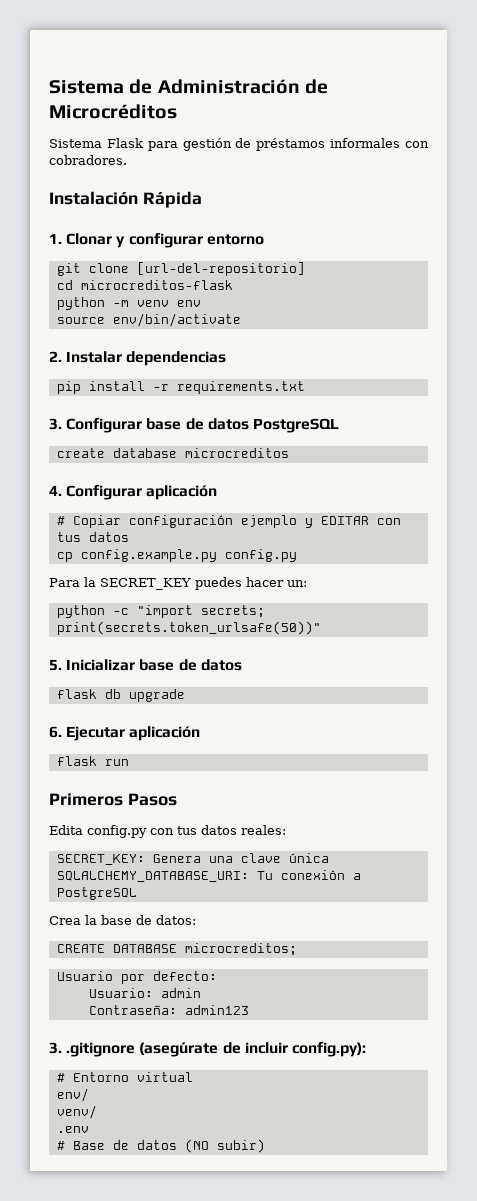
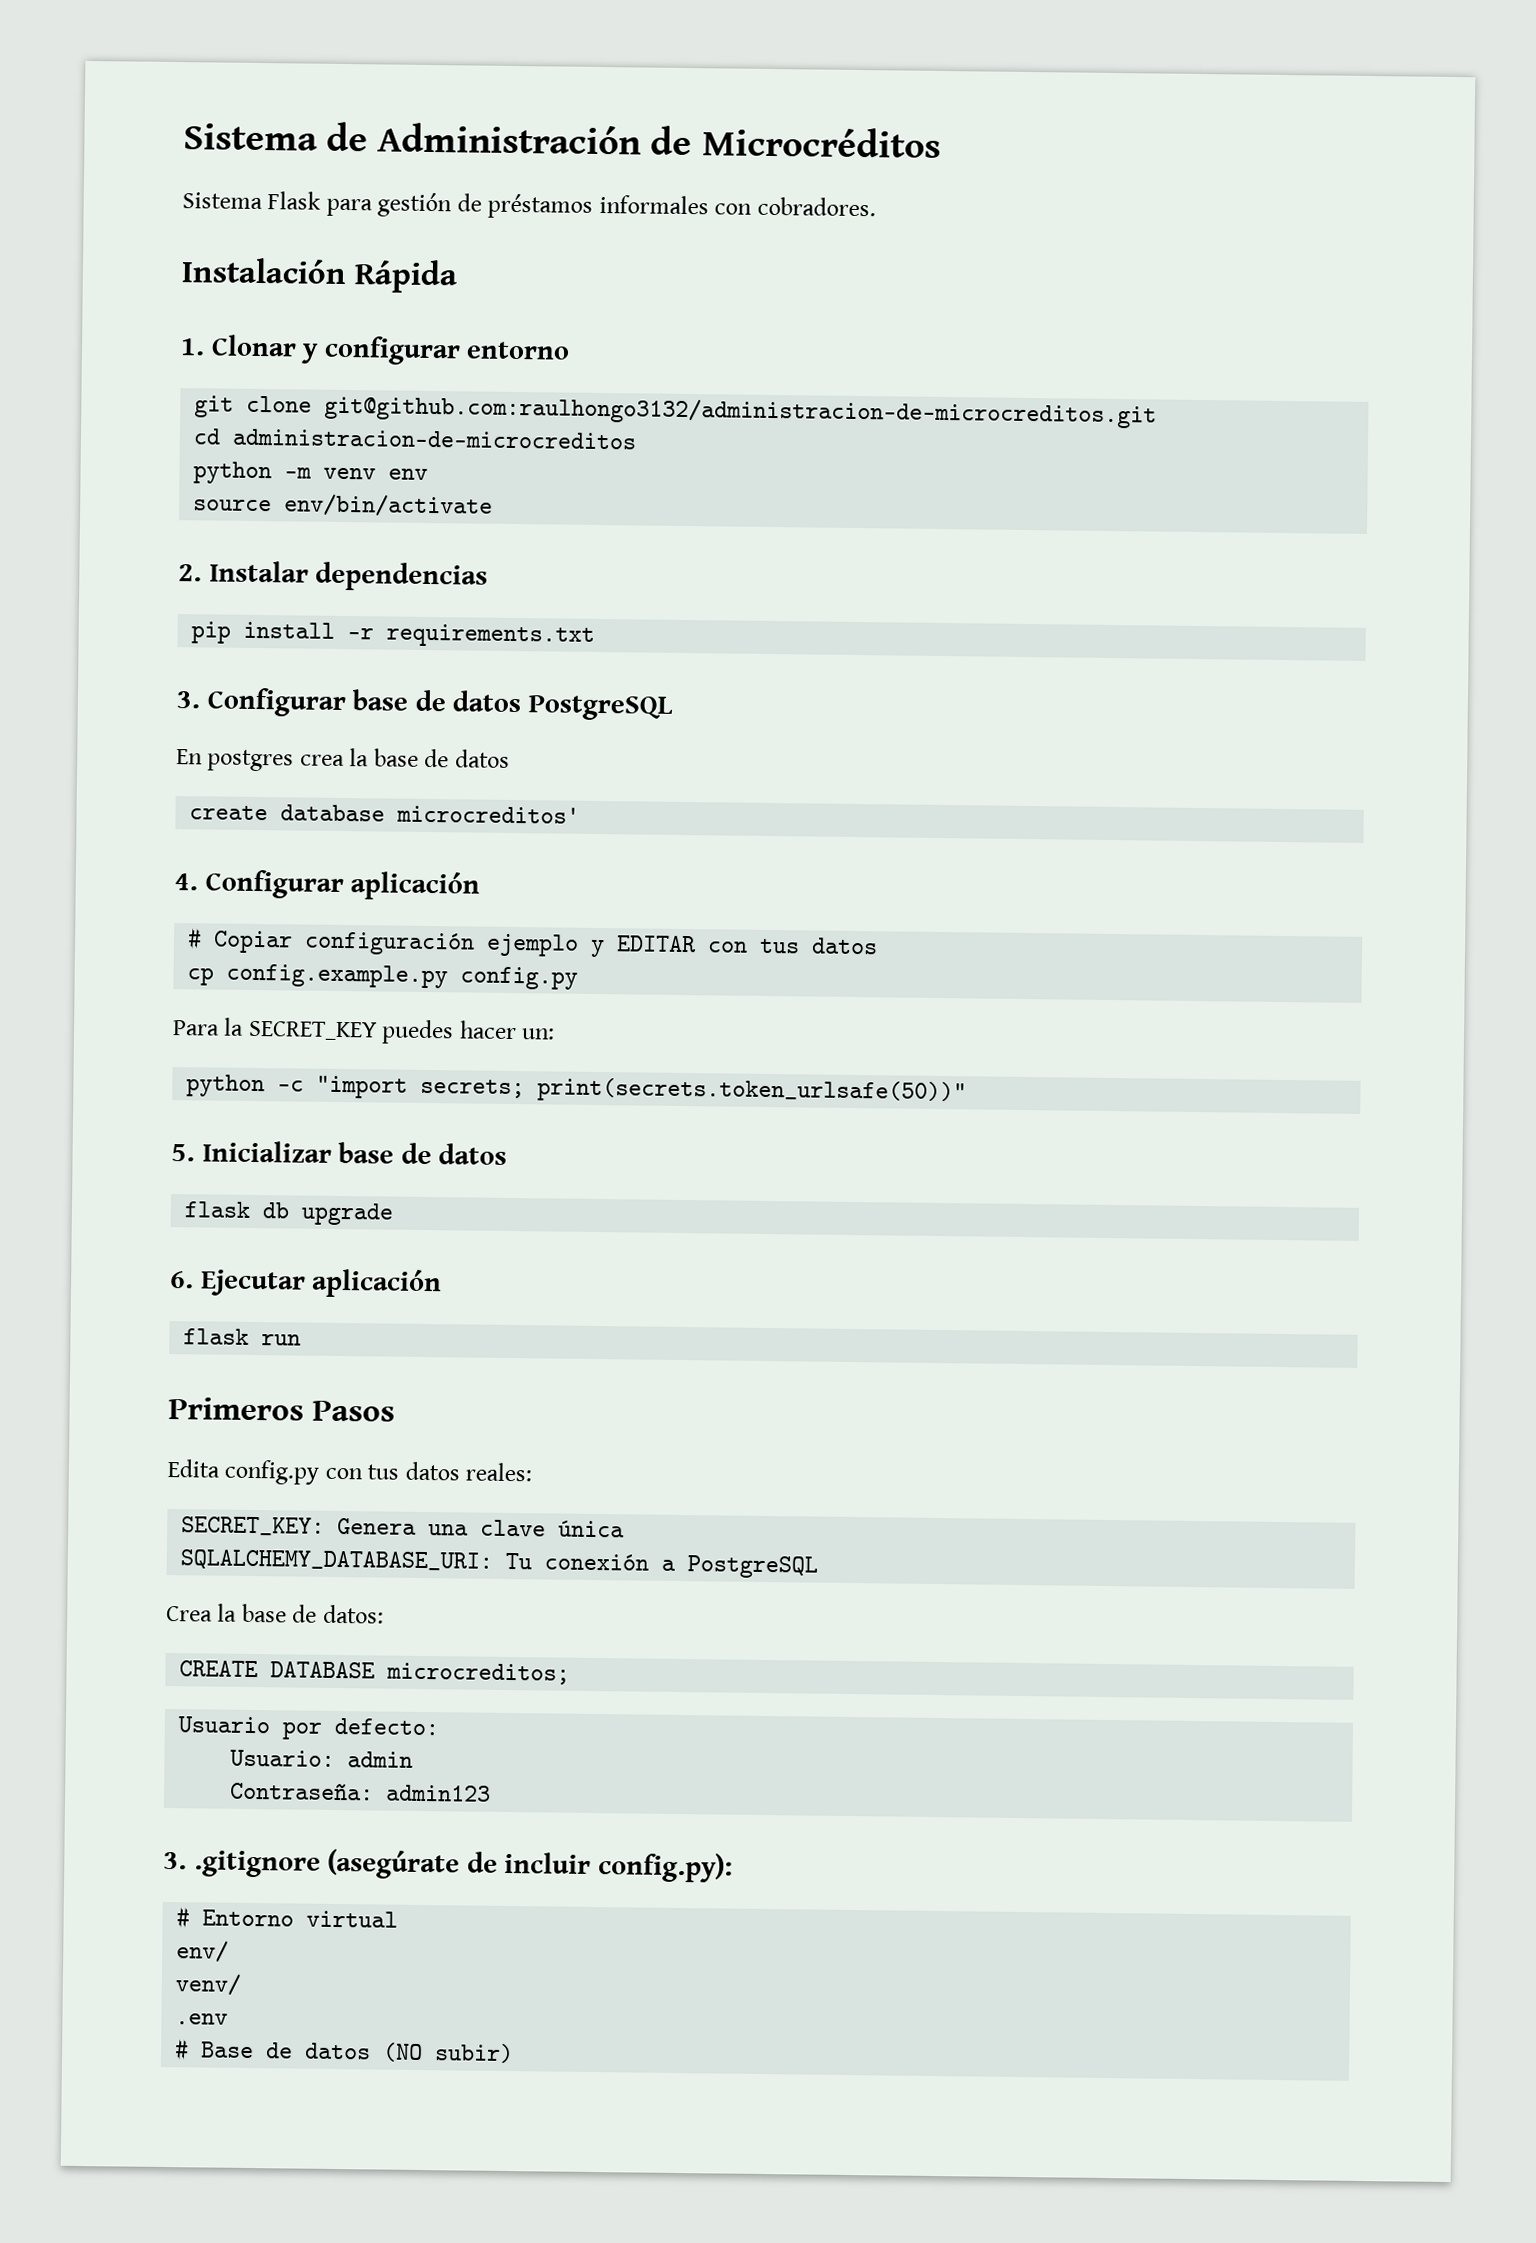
- git clone [url-del-repositorio]
+ git clone git@github.com:raulhongo3132/administracion-de-microcreditos.git
- cd microcreditos-flask
+ cd administracion-de-microcreditos
+ En postgres crea la base de datos
- create database microcreditos
+ create database microcreditos'

